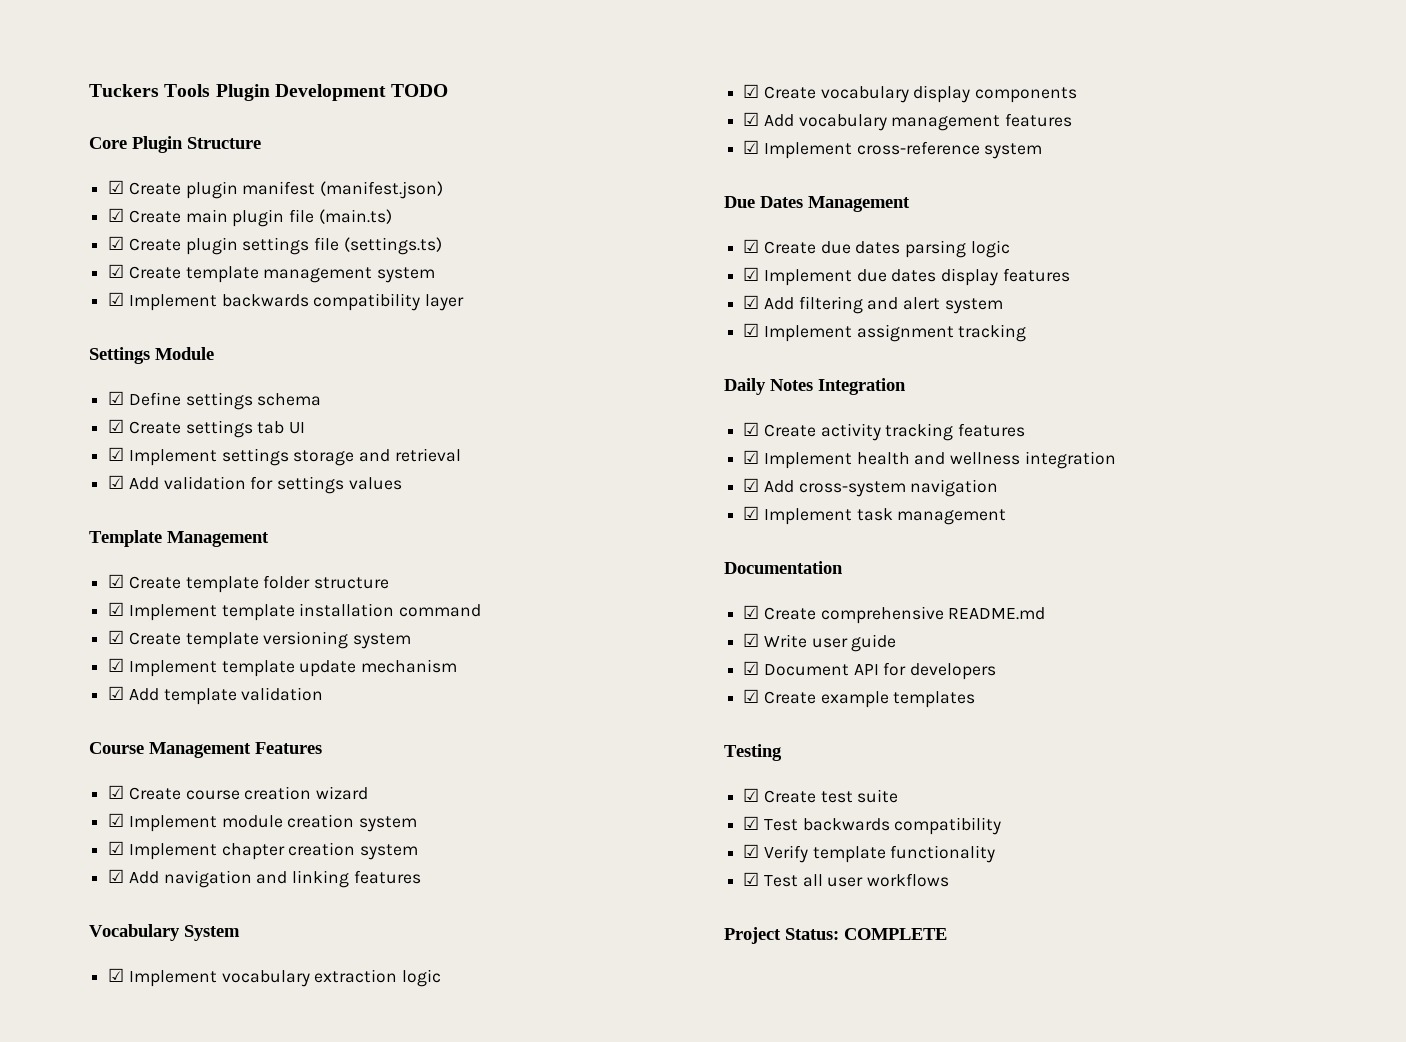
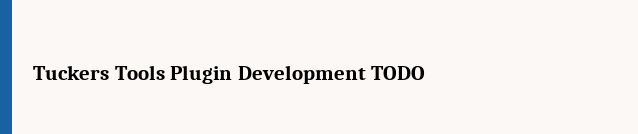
- Core Plugin Structure
- ☑ Create plugin manifest (manifest.json)
- ☑ Create main plugin file (main.ts)
- ☑ Create plugin settings file (settings.ts)
- ☑ Create template management system
- ☑ Implement backwards compatibility layer
- Settings Module
- ☑ Define settings schema
- ☑ Create settings tab UI
- ☑ Implement settings storage and retrieval
- ☑ Add validation for settings values
- Template Management
- ☑ Create template folder structure
- ☑ Implement template installation command
- ☑ Create template versioning system
- ☑ Implement template update mechanism
- ☑ Add template validation
- Course Management Features
- ☑ Create course creation wizard
- ☑ Implement module creation system
- ☑ Implement chapter creation system
- ☑ Add navigation and linking features
- Vocabulary System
- ☑ Implement vocabulary extraction logic
- ☑ Create vocabulary display components
- ☑ Add vocabulary management features
- ☑ Implement cross-reference system
- Due Dates Management
- ☑ Create due dates parsing logic
- ☑ Implement due dates display features
- ☑ Add filtering and alert system
- ☑ Implement assignment tracking
- Daily Notes Integration
- ☑ Create activity tracking features
- ☑ Implement health and wellness integration
- ☑ Add cross-system navigation
- ☑ Implement task management
- Documentation
- ☑ Create comprehensive README.md
- ☑ Write user guide
- ☑ Document API for developers
- ☑ Create example templates
- Testing
- ☑ Create test suite
- ☑ Test backwards compatibility
- ☑ Verify template functionality
- ☑ Test all user workflows
- Project Status: COMPLETE

